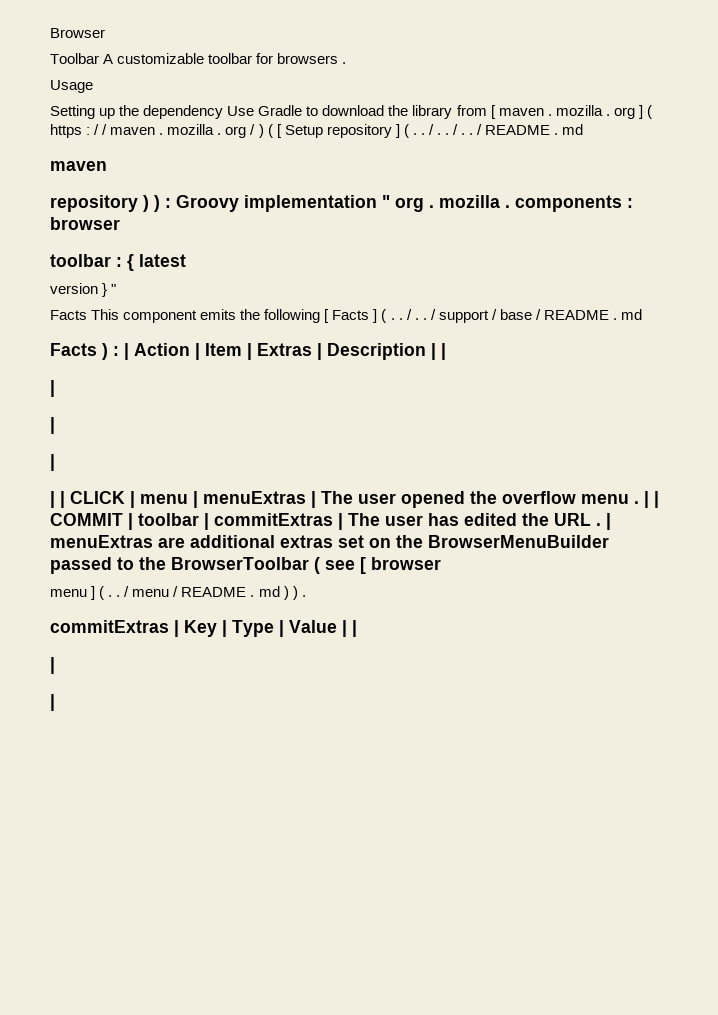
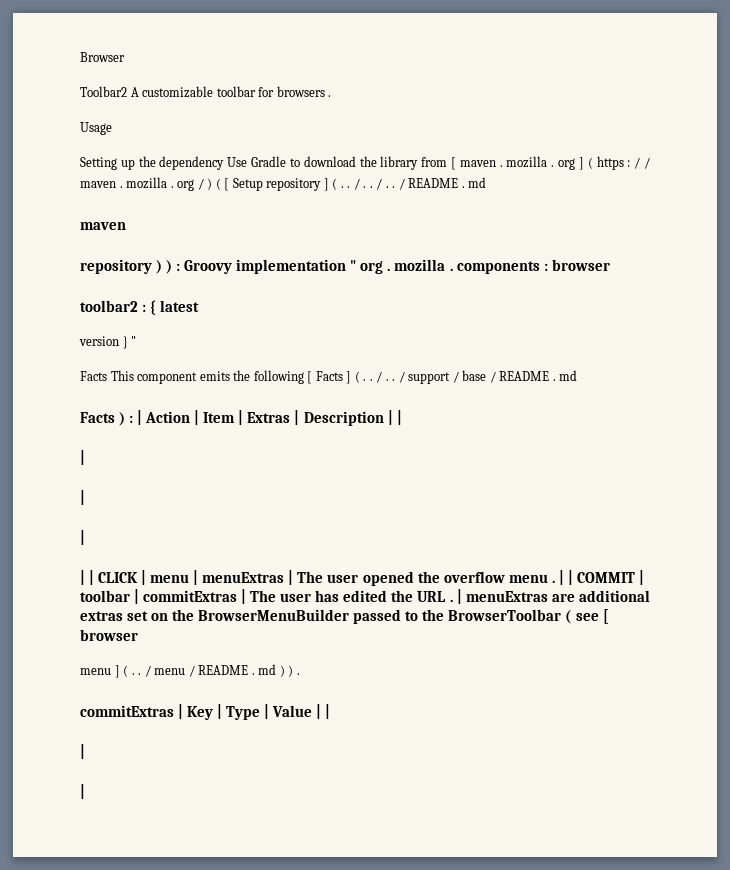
- Toolbar A customizable toolbar for browsers .
+ Toolbar2 A customizable toolbar for browsers .
- toolbar : { latest
+ toolbar2 : { latest

